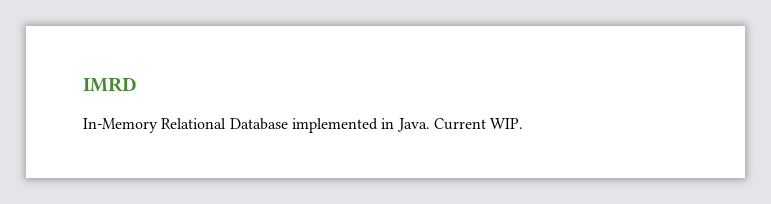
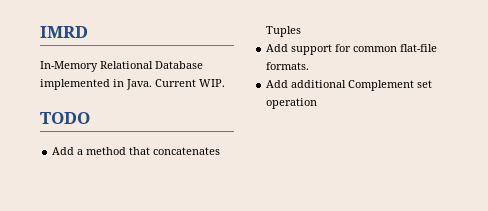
+ TODO
+ Add a method that concatenates Tuples
+ Add support for common flat-file formats.
+ Add additional Complement set operation

